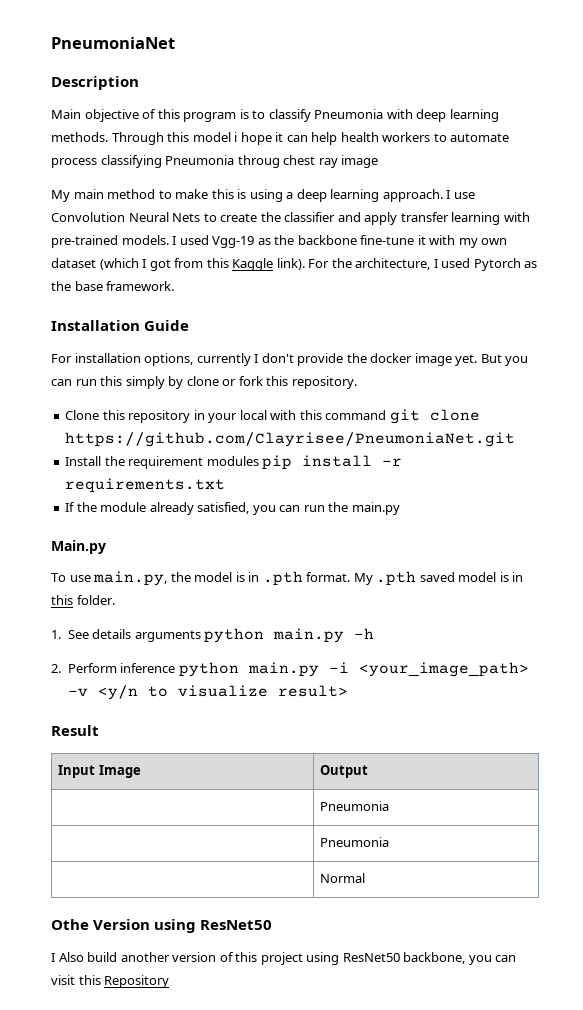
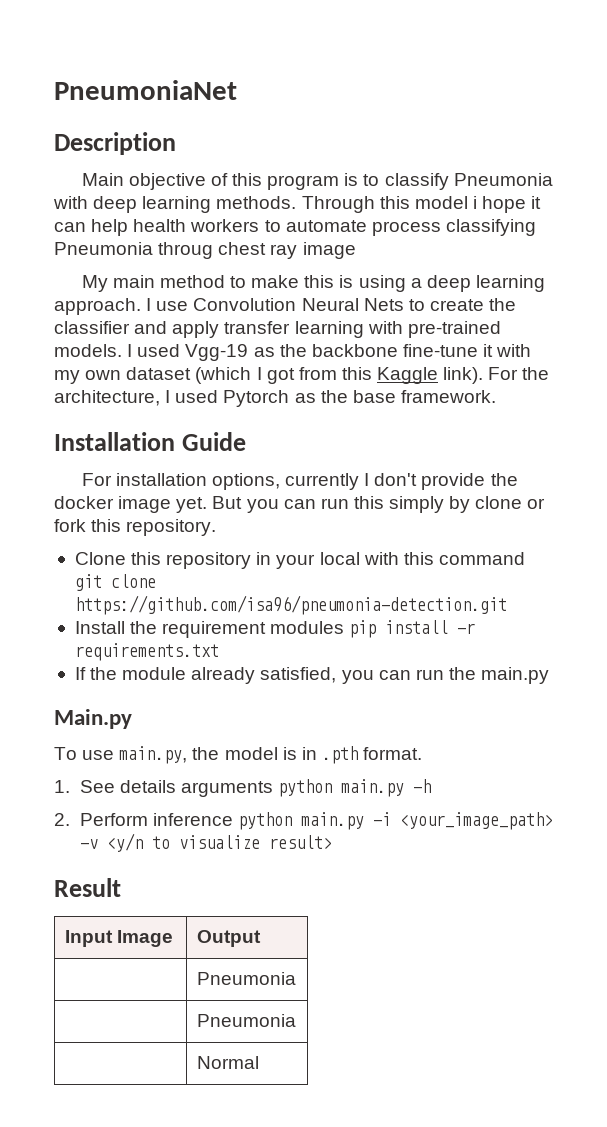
- Clone this repository in your local with this command git clone https://github.com/Clayrisee/PneumoniaNet.git
+ Clone this repository in your local with this command git clone https://github.com/isa96/pneumonia-detection.git
- My .pth saved model is in this folder.
- Othe Version using ResNet50
- I Also build another version of this project using ResNet50 backbone, you can visit this Repository

